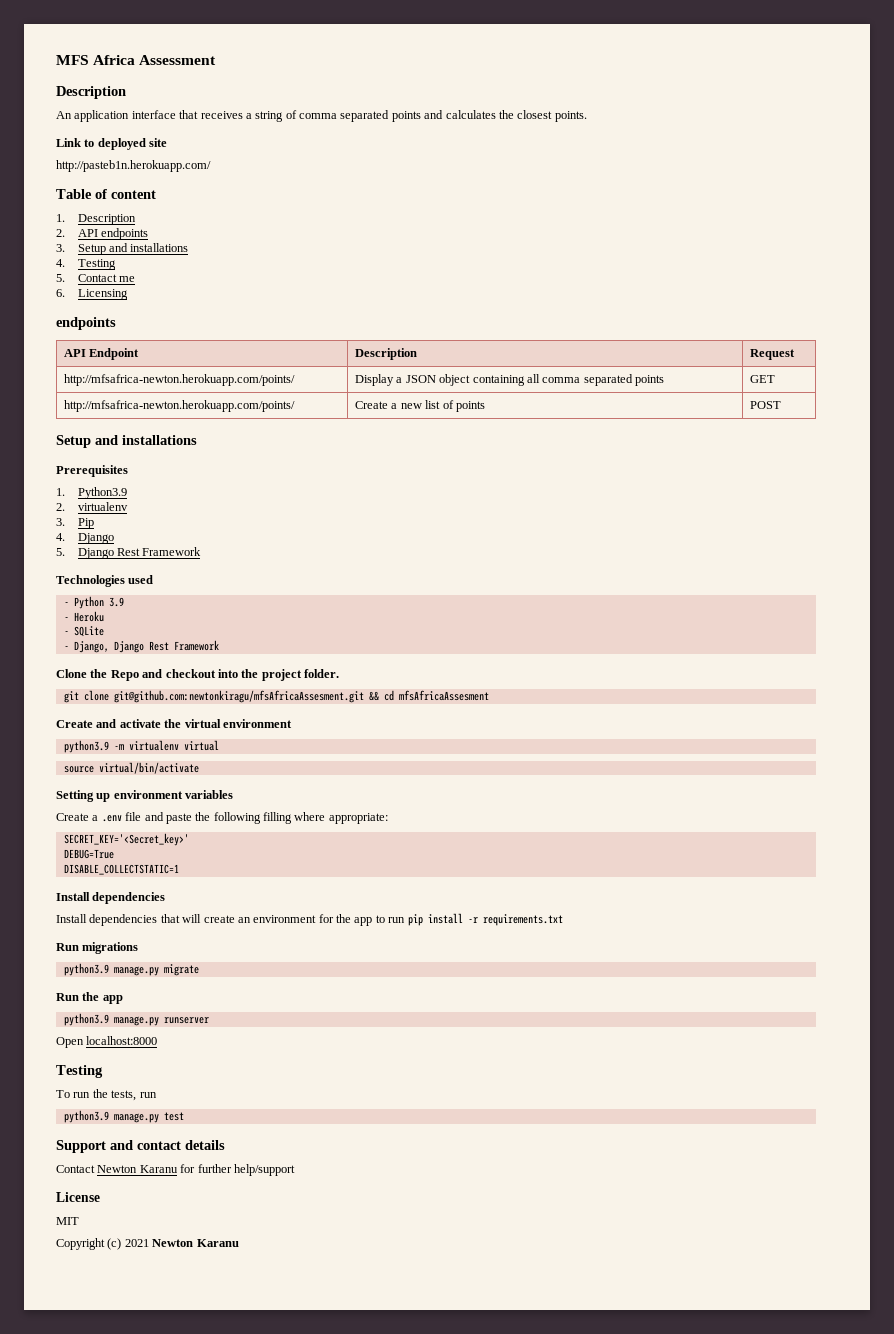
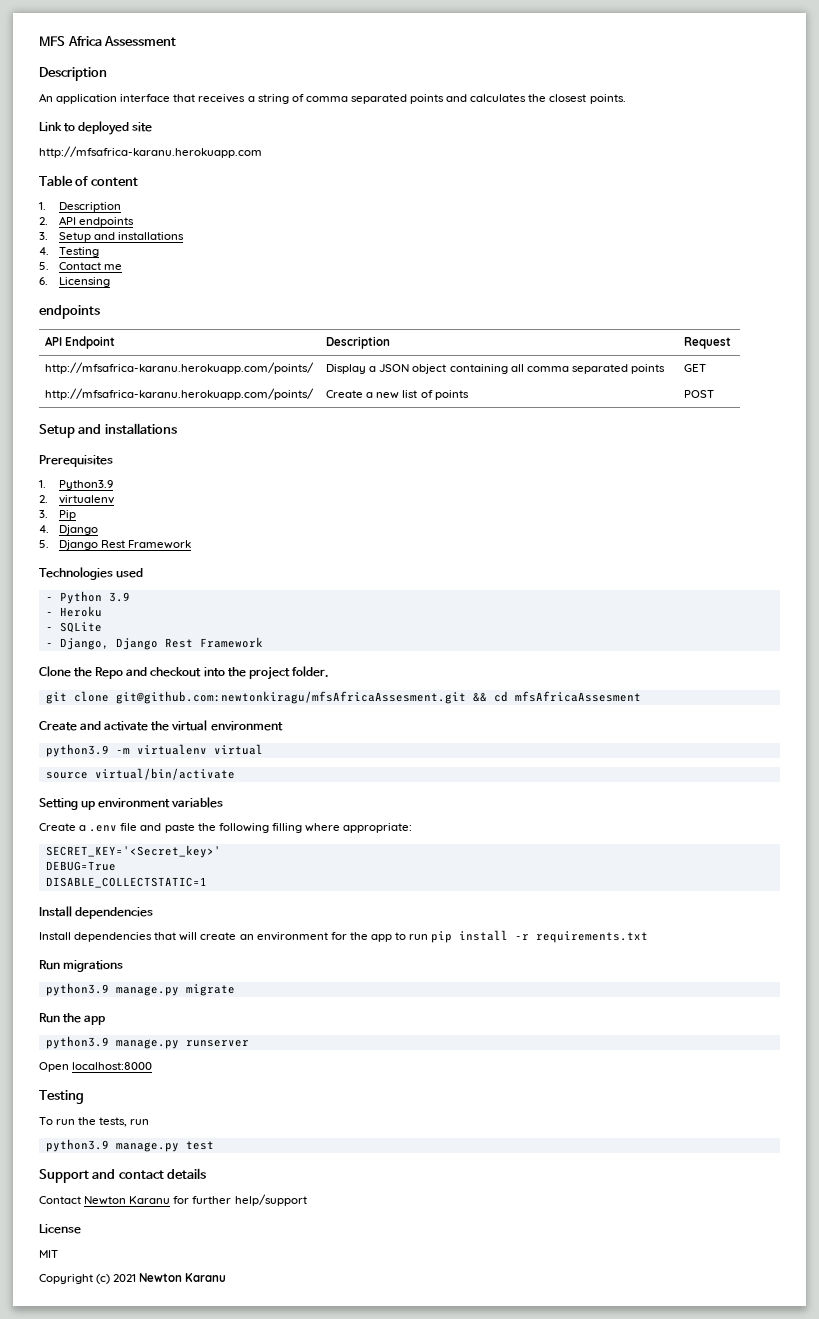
- http://pasteb1n.herokuapp.com/
+ http://mfsafrica-karanu.herokuapp.com
- http://mfsafrica-newton.herokuapp.com/points/ | Display a JSON object containing all comma separated points | GET
+ http://mfsafrica-karanu.herokuapp.com/points/ | Display a JSON object containing all comma separated points | GET
- http://mfsafrica-newton.herokuapp.com/points/ | Create a new list of points | POST
+ http://mfsafrica-karanu.herokuapp.com/points/ | Create a new list of points | POST

